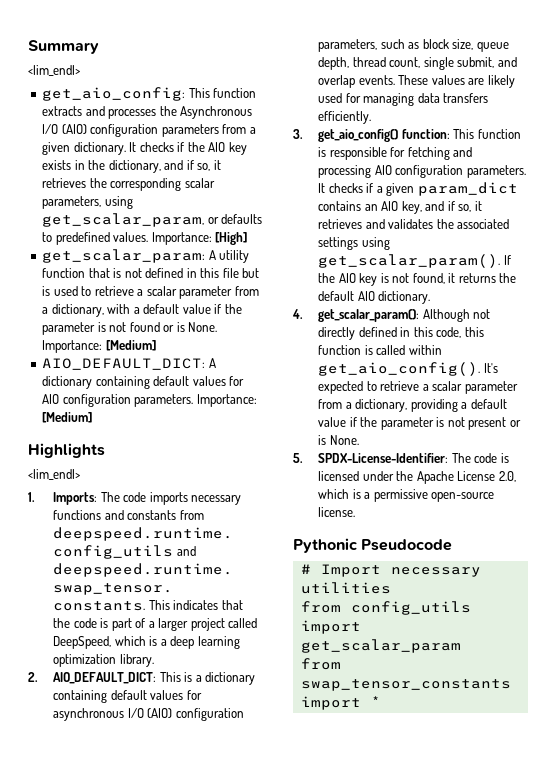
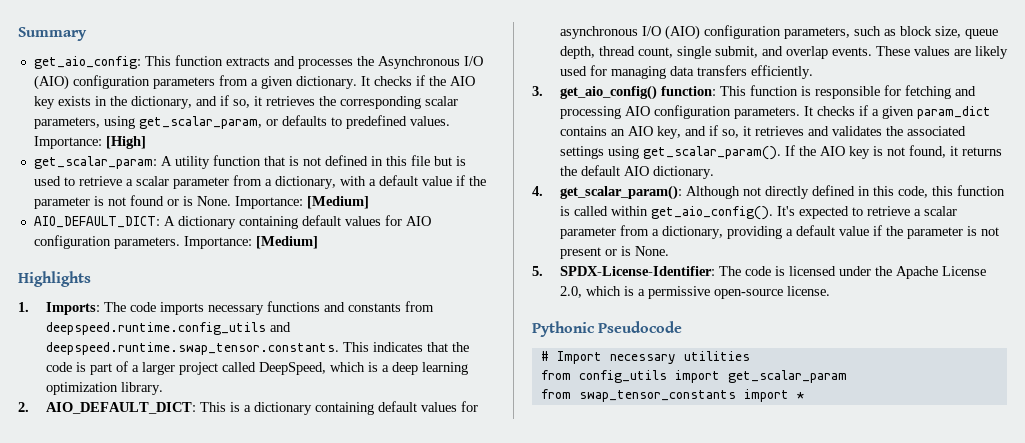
  Summary
- <|im_end|>
  Highlights
- <|im_end|>

